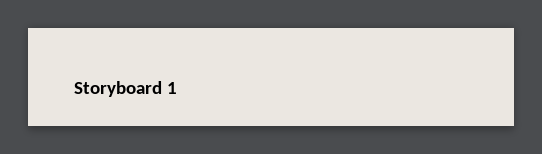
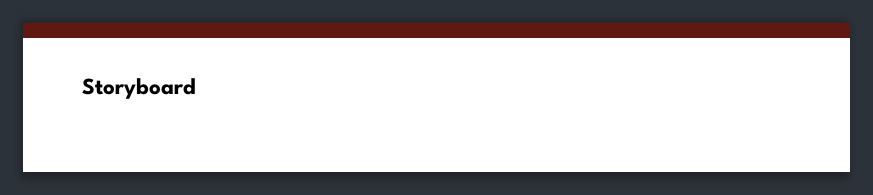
- Storyboard 1
+ Storyboard

